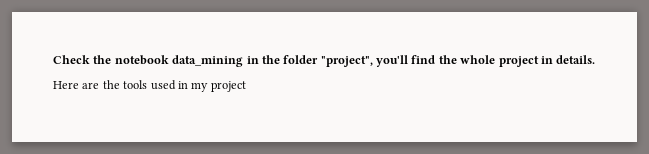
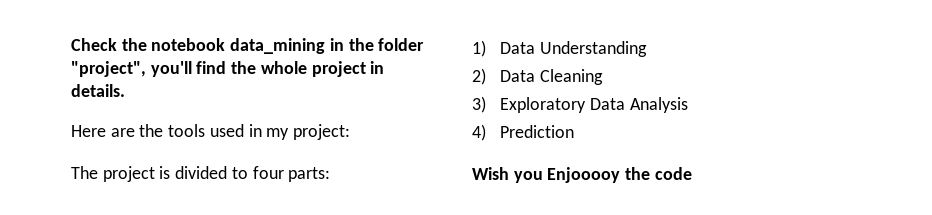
- Here are the tools used in my project
+ Here are the tools used in my project:
+ The project is divided to four parts:
+ 1) Data Understanding
+ 2) Data Cleaning
+ 3) Exploratory Data Analysis
+ 4) Prediction
+ Wish you Enjooooy the code

